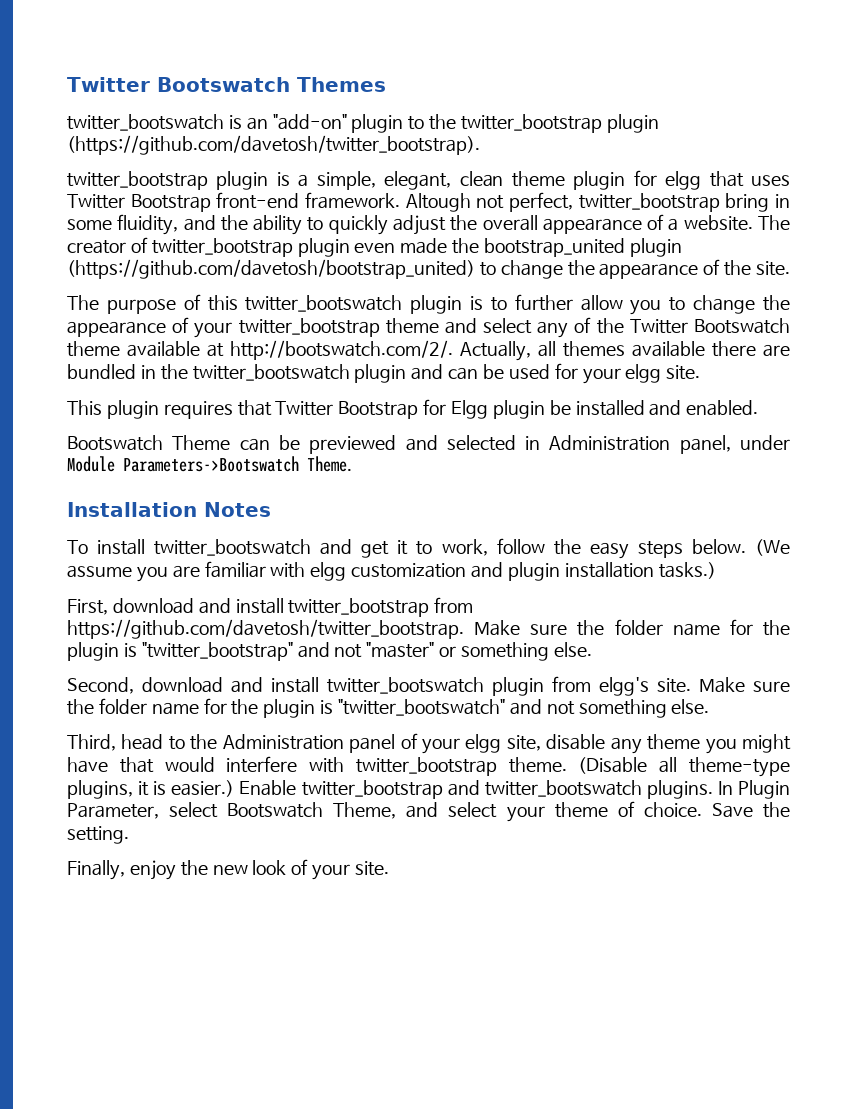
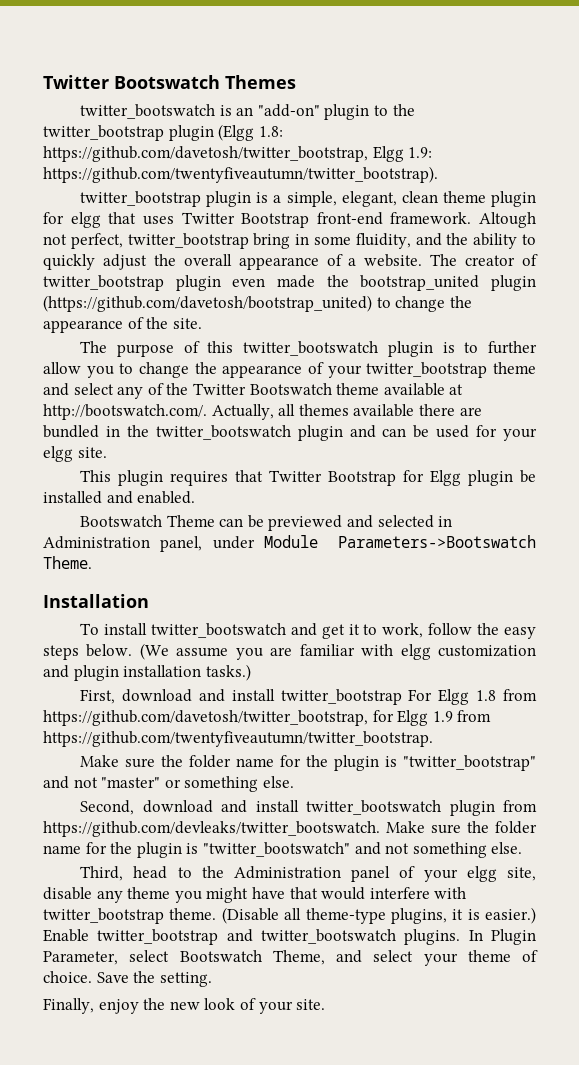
- twitter_bootswatch is an "add-on" plugin to the twitter_bootstrap plugin (https://github.com/davetosh/twitter_bootstrap).
+ twitter_bootswatch is an "add-on" plugin to the twitter_bootstrap plugin (Elgg 1.8: https://github.com/davetosh/twitter_bootstrap, Elgg 1.9: https://github.com/twentyfiveautumn/twitter_bootstrap).
- The purpose of this twitter_bootswatch plugin is to further allow you to change the appearance of your twitter_bootstrap theme and select any of the Twitter Bootswatch theme available at http://bootswatch.com/2/. Actually, all themes available there are bundled in the twitter_bootswatch plugin and can be used for your elgg site.
+ The purpose of this twitter_bootswatch plugin is to further allow you to change the appearance of your twitter_bootstrap theme and select any of the Twitter Bootswatch theme available at http://bootswatch.com/. Actually, all themes available there are bundled in the twitter_bootswatch plugin and can be used for your elgg site.
- Installation Notes
+ Installation
- First, download and install twitter_bootstrap from https://github.com/davetosh/twitter_bootstrap. Make sure the folder name for the plugin is "twitter_bootstrap" and not "master" or something else.
+ First, download and install twitter_bootstrap For Elgg 1.8 from https://github.com/davetosh/twitter_bootstrap, for Elgg 1.9 from https://github.com/twentyfiveautumn/twitter_bootstrap.
+ Make sure the folder name for the plugin is "twitter_bootstrap" and not "master" or something else.
- Second, download and install twitter_bootswatch plugin from elgg's site. Make sure the folder name for the plugin is "twitter_bootswatch" and not something else.
+ Second, download and install twitter_bootswatch plugin from https://github.com/devleaks/twitter_bootswatch. Make sure the folder name for the plugin is "twitter_bootswatch" and not something else.

